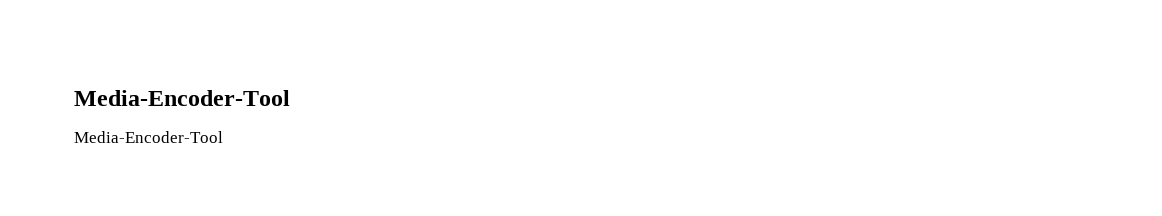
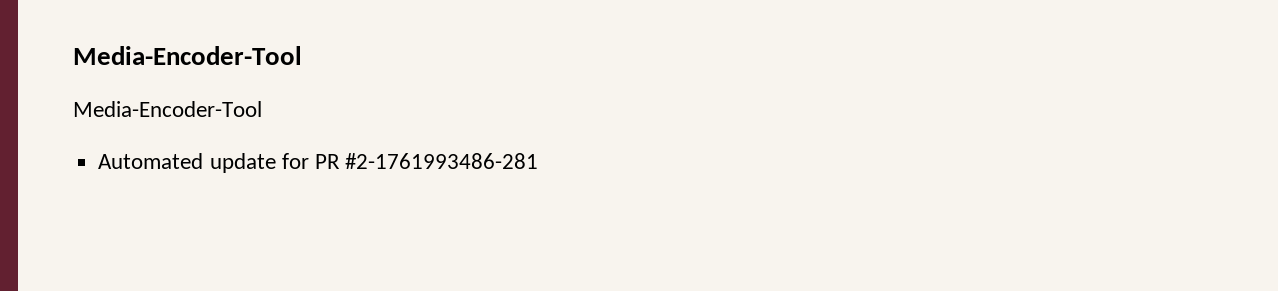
+ Automated update for PR #2-1761993486-281

